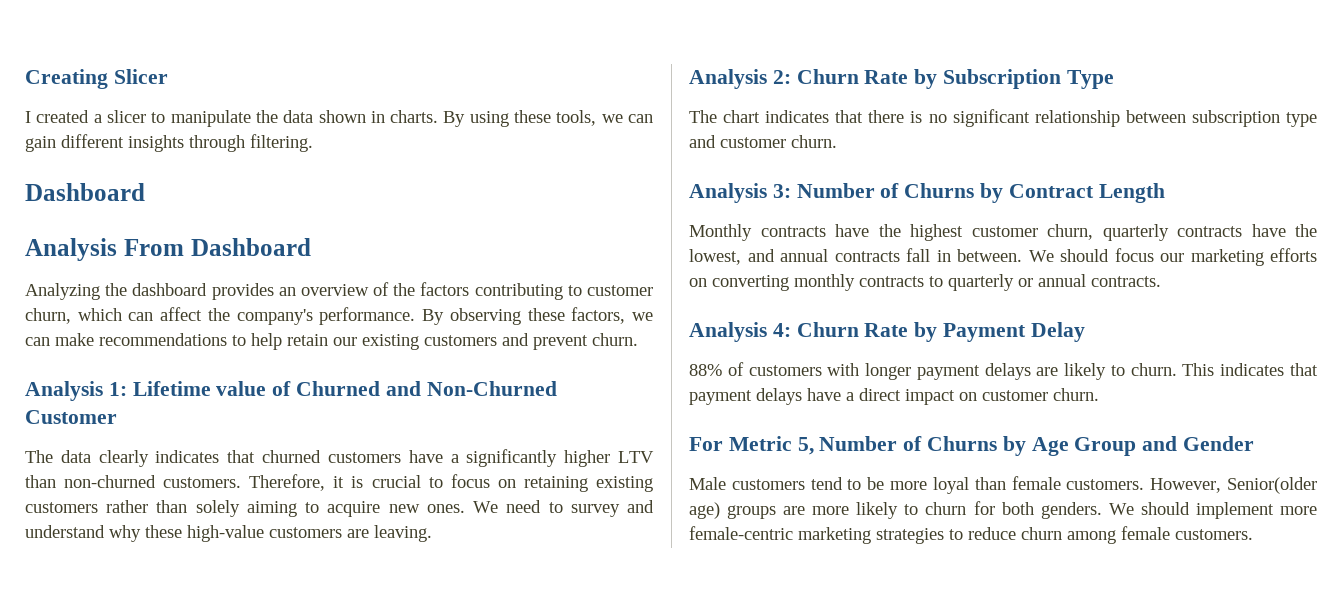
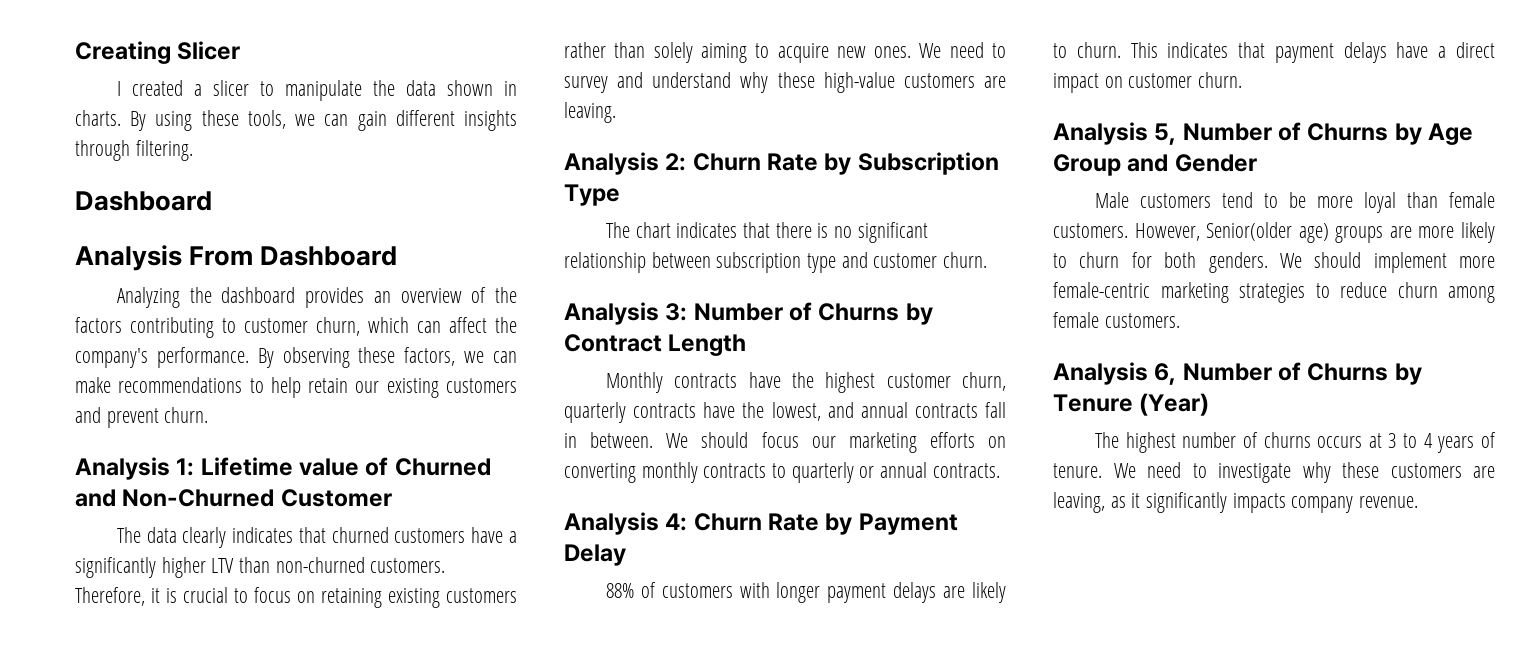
- For Metric 5, Number of Churns by Age Group and Gender
+ Analysis 5, Number of Churns by Age Group and Gender
+ Analysis 6, Number of Churns by Tenure (Year)
+ The highest number of churns occurs at 3 to 4 years of tenure. We need to investigate why these customers are leaving, as it significantly impacts company revenue.

